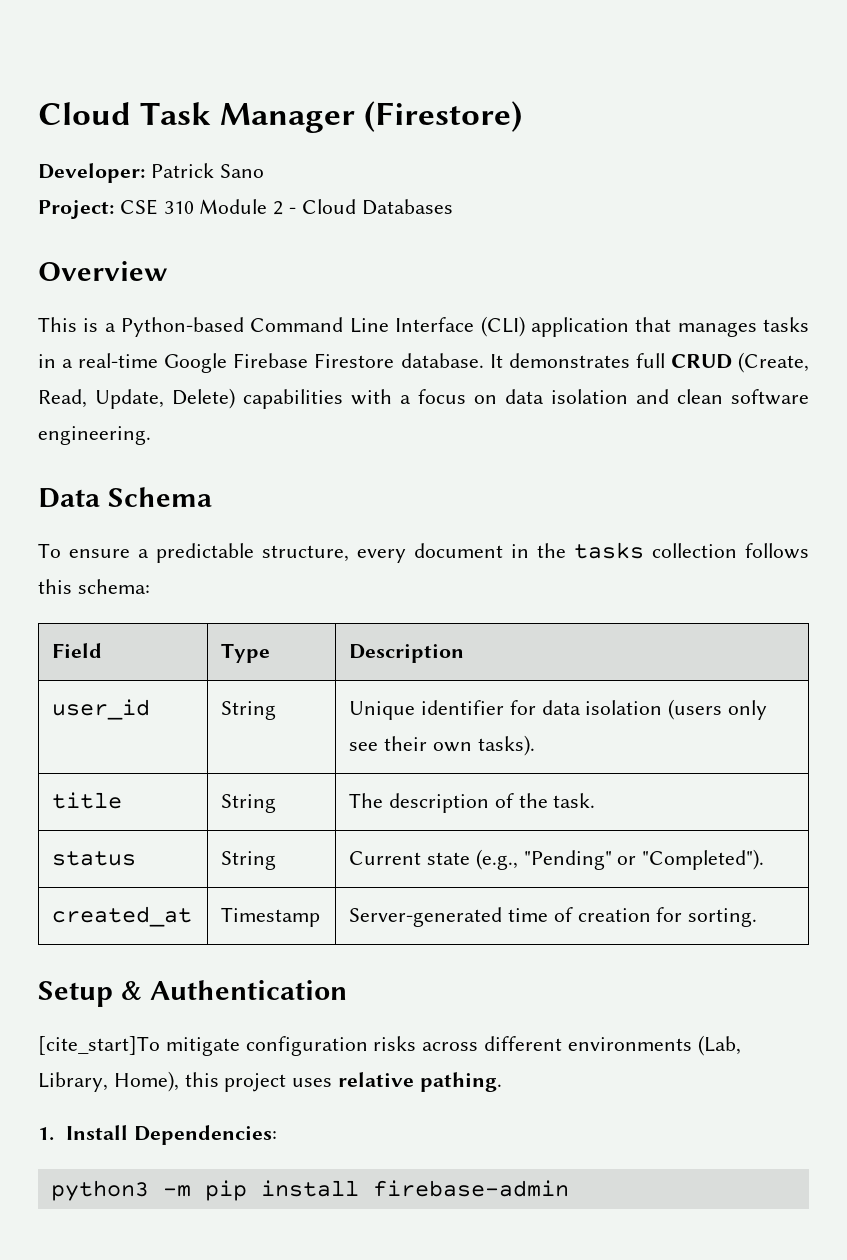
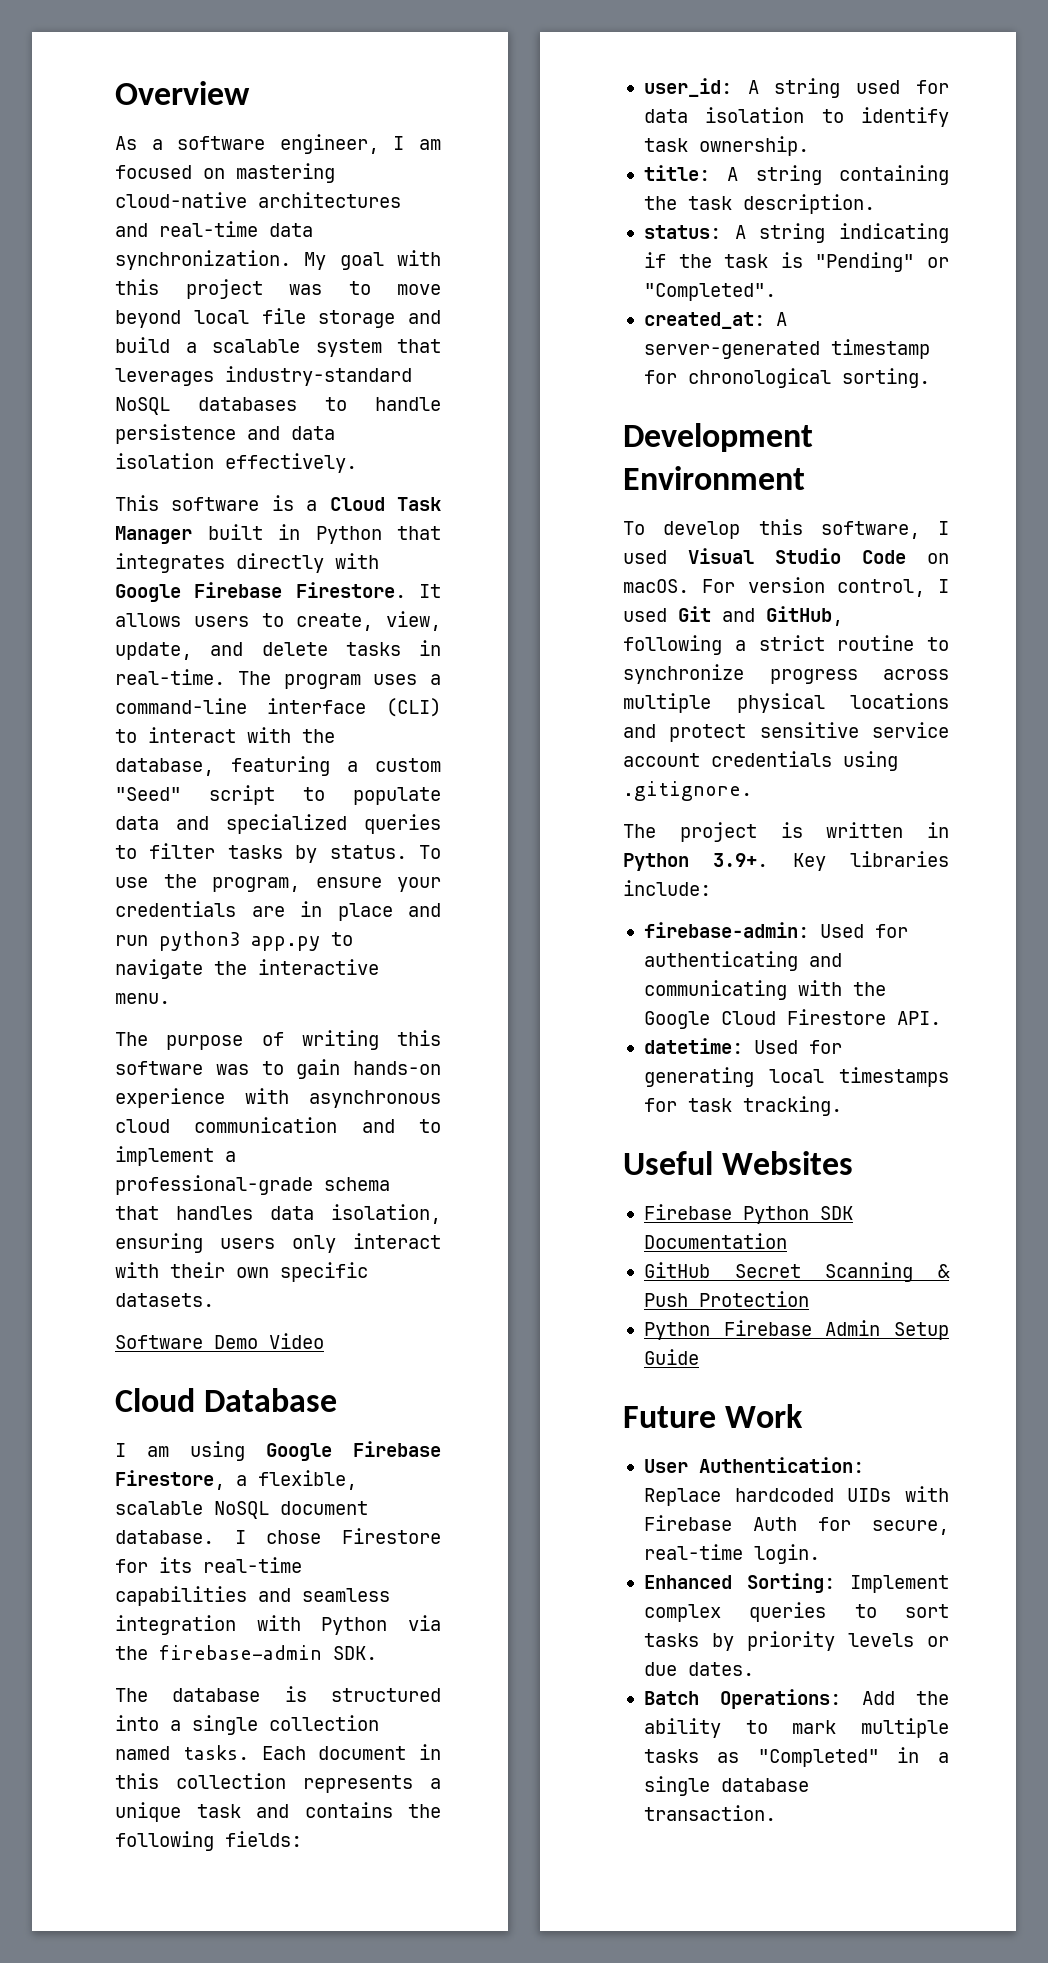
- Cloud Task Manager (Firestore)
- Developer: Patrick Sano
- Project: CSE 310 Module 2 - Cloud Databases
  Overview
- This is a Python-based Command Line Interface (CLI) application that manages tasks in a real-time Google Firebase Firestore database. It demonstrates full CRUD (Create, Read, Update, Delete) capabilities with a focus on data isolation and clean software engineering.
- Data Schema
- To ensure a predictable structure, every document in the tasks collection follows this schema:
- Field | Type | Description
- user_id | String | Unique identifier for data isolation (users only see their own tasks).
- title | String | The description of the task.
- status | String | Current state (e.g., "Pending" or "Completed").
- created_at | Timestamp | Server-generated time of creation for sorting.
- Setup & Authentication
- [cite_start]To mitigate configuration risks across different environments (Lab, Library, Home), this project uses relative pathing.
- 1. Install Dependencies:
- python3 -m pip install firebase-admin
+ As a software engineer, I am focused on mastering cloud-native architectures and real-time data synchronization. My goal with this project was to move beyond local file storage and build a scalable system that leverages industry-standard NoSQL databases to handle persistence and data isolation effectively.
+ This software is a Cloud Task Manager built in Python that integrates directly with Google Firebase Firestore. It allows users to create, view, update, and delete tasks in real-time. The program uses a command-line interface (CLI) to interact with the database, featuring a custom "Seed" script to populate data and specialized queries to filter tasks by status. To use the program, ensure your credentials are in place and run python3 app.py to navigate the interactive menu.
+ The purpose of writing this software was to gain hands-on experience with asynchronous cloud communication and to implement a professional-grade schema that handles data isolation, ensuring users only interact with their own specific datasets.
+ Software Demo Video
+ Cloud Database
+ I am using Google Firebase Firestore, a flexible, scalable NoSQL document database. I chose Firestore for its real-time capabilities and seamless integration with Python via the firebase-admin SDK.
+ The database is structured into a single collection named tasks. Each document in this collection represents a unique task and contains the following fields:
+ user_id: A string used for data isolation to identify task ownership.
+ title: A string containing the task description.
+ status: A string indicating if the task is "Pending" or "Completed".
+ created_at: A server-generated timestamp for chronological sorting.
+ Development Environment
+ To develop this software, I used Visual Studio Code on macOS. For version control, I used Git and GitHub, following a strict routine to synchronize progress across multiple physical locations and protect sensitive service account credentials using .gitignore.
+ The project is written in Python 3.9+. Key libraries include:
+ firebase-admin: Used for authenticating and communicating with the Google Cloud Firestore API.
+ datetime: Used for generating local timestamps for task tracking.
+ Useful Websites
+ Firebase Python SDK Documentation
+ GitHub Secret Scanning & Push Protection
+ Python Firebase Admin Setup Guide
+ Future Work
+ User Authentication: Replace hardcoded UIDs with Firebase Auth for secure, real-time login.
+ Enhanced Sorting: Implement complex queries to sort tasks by priority levels or due dates.
+ Batch Operations: Add the ability to mark multiple tasks as "Completed" in a single database transaction.

